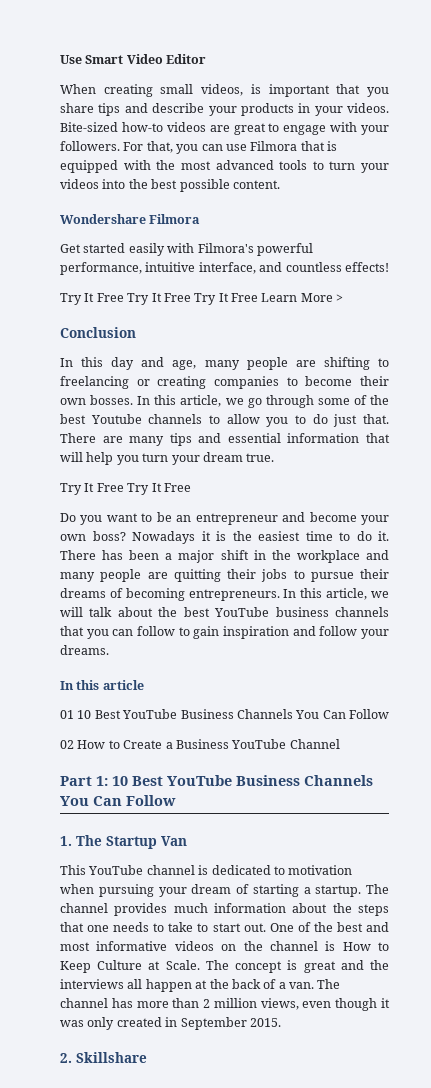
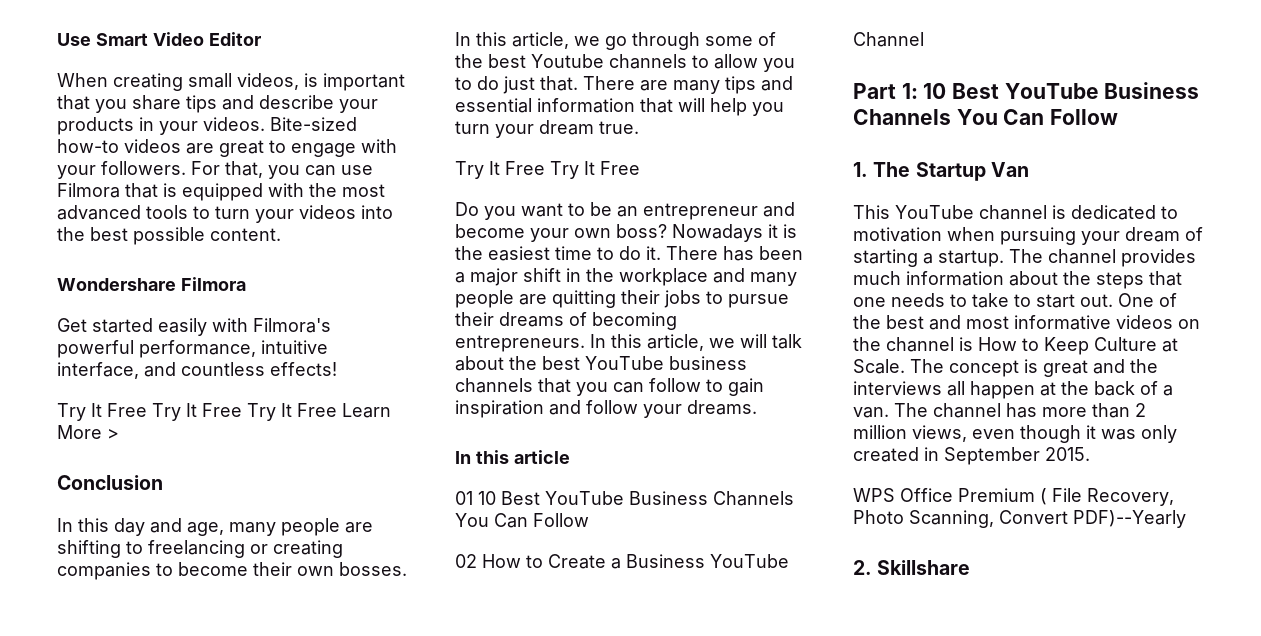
+ WPS Office Premium ( File Recovery, Photo Scanning, Convert PDF)--Yearly

